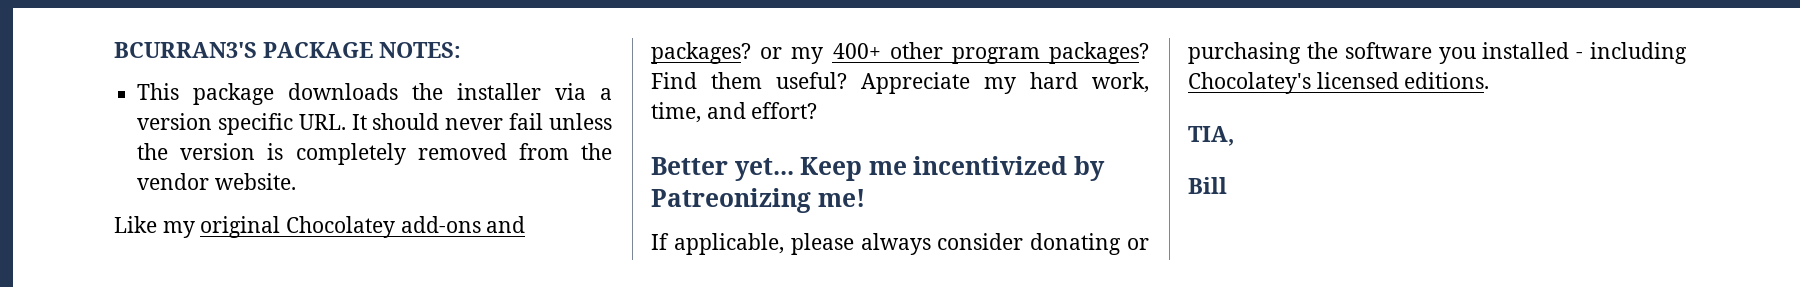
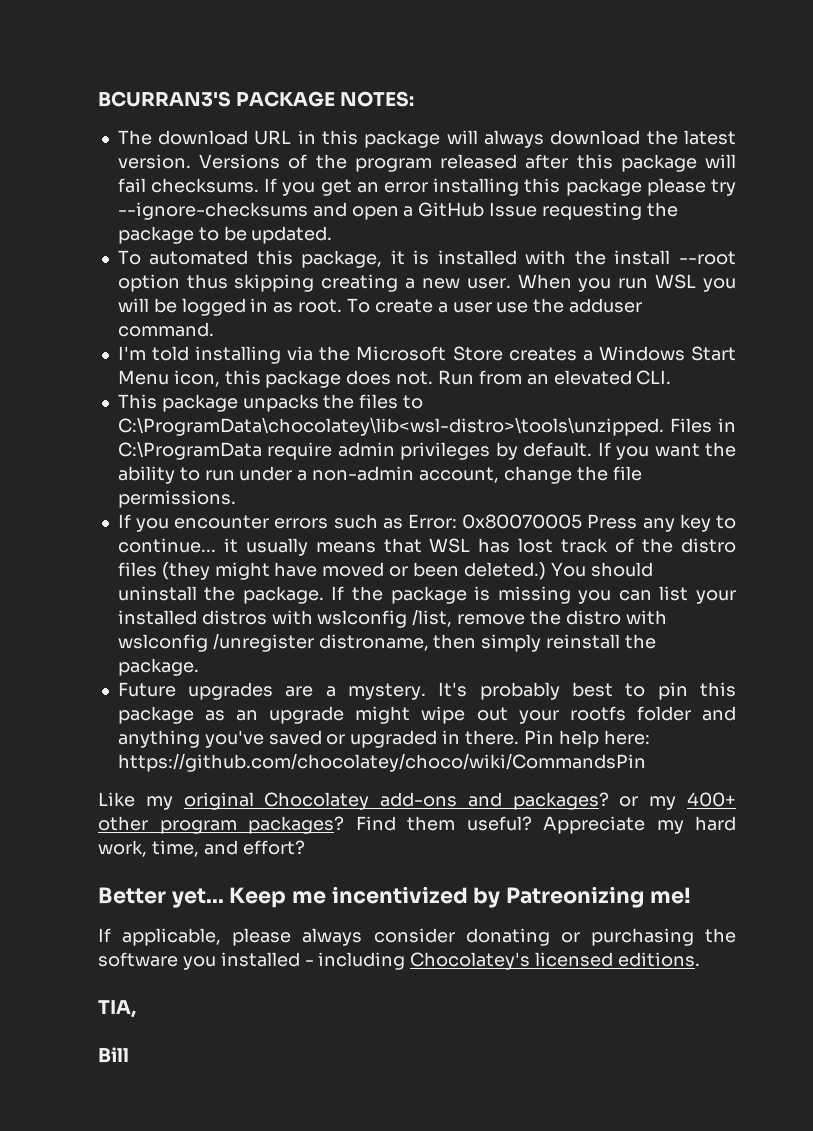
- This package downloads the installer via a version specific URL. It should never fail unless the version is completely removed from the vendor website.
+ The download URL in this package will always download the latest version. Versions of the program released after this package will fail checksums. If you get an error installing this package please try --ignore-checksums and open a GitHub Issue requesting the package to be updated.
+ To automated this package, it is installed with the install --root option thus skipping creating a new user. When you run WSL you will be logged in as root. To create a user use the adduser command.
+ I'm told installing via the Microsoft Store creates a Windows Start Menu icon, this package does not. Run from an elevated CLI.
+ This package unpacks the files to C:\ProgramData\chocolatey\lib<wsl-distro>\tools\unzipped. Files in C:\ProgramData require admin privileges by default. If you want the ability to run under a non-admin account, change the file permissions.
+ If you encounter errors such as Error: 0x80070005 Press any key to continue... it usually means that WSL has lost track of the distro files (they might have moved or been deleted.) You should uninstall the package. If the package is missing you can list your installed distros with wslconfig /list, remove the distro with wslconfig /unregister distroname, then simply reinstall the package.
+ Future upgrades are a mystery. It's probably best to pin this package as an upgrade might wipe out your rootfs folder and anything you've saved or upgraded in there. Pin help here: https://github.com/chocolatey/choco/wiki/CommandsPin

